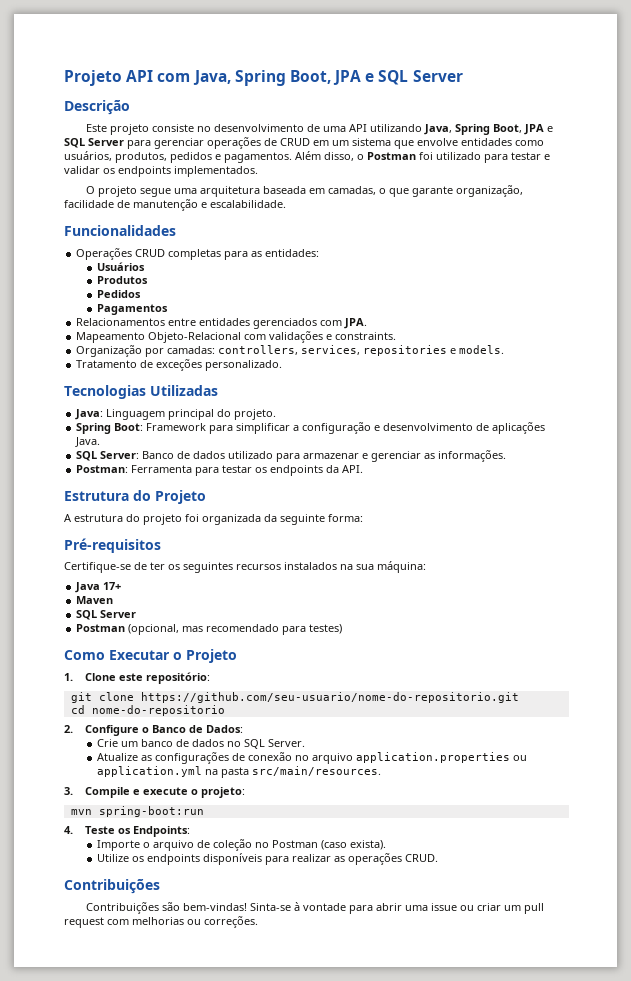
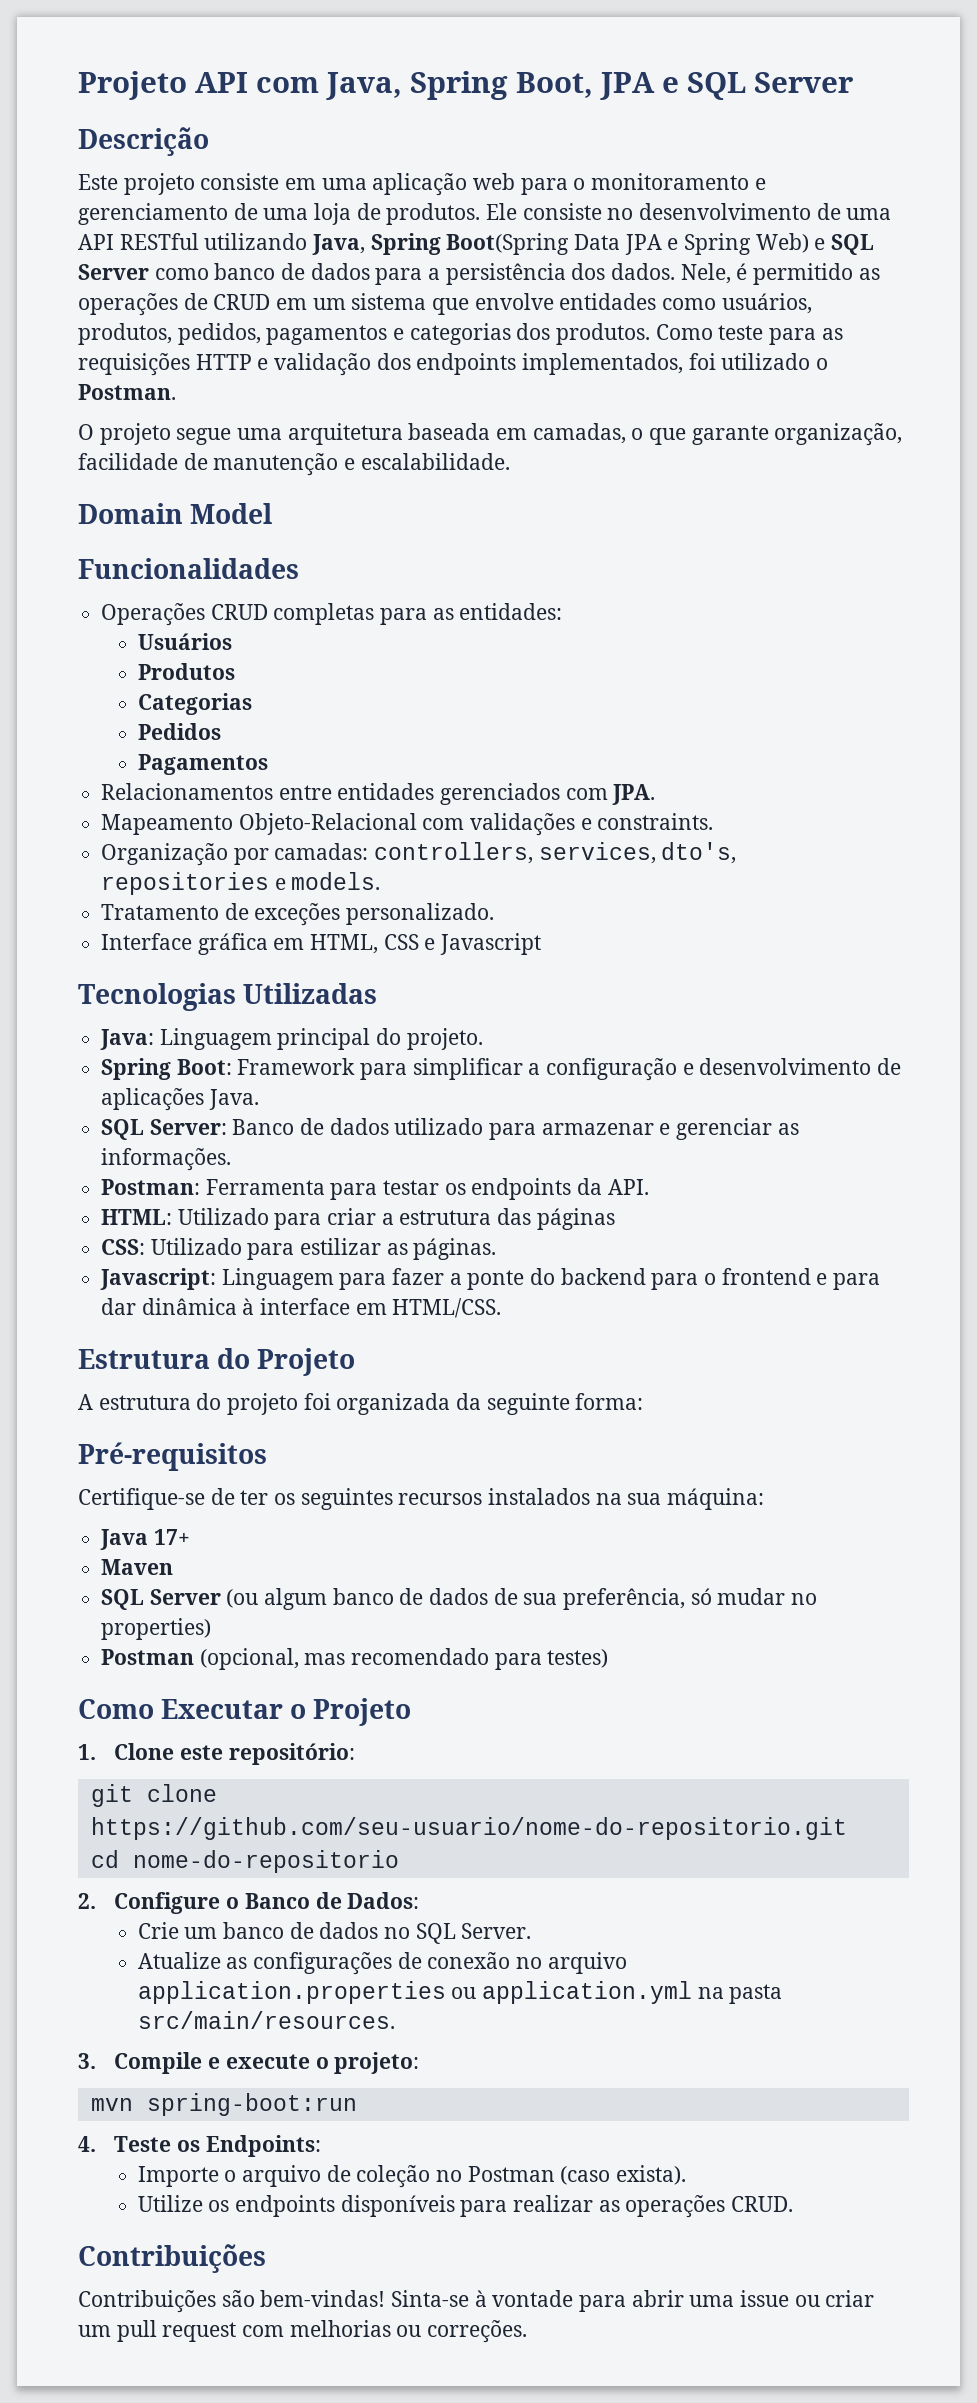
- Este projeto consiste no desenvolvimento de uma API utilizando Java, Spring Boot, JPA e SQL Server para gerenciar operações de CRUD em um sistema que envolve entidades como usuários, produtos, pedidos e pagamentos. Além disso, o Postman foi utilizado para testar e validar os endpoints implementados.
+ Este projeto consiste em uma aplicação web para o monitoramento e gerenciamento de uma loja de produtos. Ele consiste no desenvolvimento de uma API RESTful utilizando Java, Spring Boot(Spring Data JPA e Spring Web) e SQL Server como banco de dados para a persistência dos dados. Nele, é permitido as operações de CRUD em um sistema que envolve entidades como usuários, produtos, pedidos, pagamentos e categorias dos produtos. Como teste para as requisições HTTP e validação dos endpoints implementados, foi utilizado o Postman.
+ Domain Model
+ Categorias
- Organização por camadas: controllers, services, repositories e models.
+ Organização por camadas: controllers, services, dto's, repositories e models.
+ Interface gráfica em HTML, CSS e Javascript
+ HTML: Utilizado para criar a estrutura das páginas
+ CSS: Utilizado para estilizar as páginas.
+ Javascript: Linguagem para fazer a ponte do backend para o frontend e para dar dinâmica à interface em HTML/CSS.
  Maven
- SQL Server
+ SQL Server (ou algum banco de dados de sua preferência, só mudar no properties)

